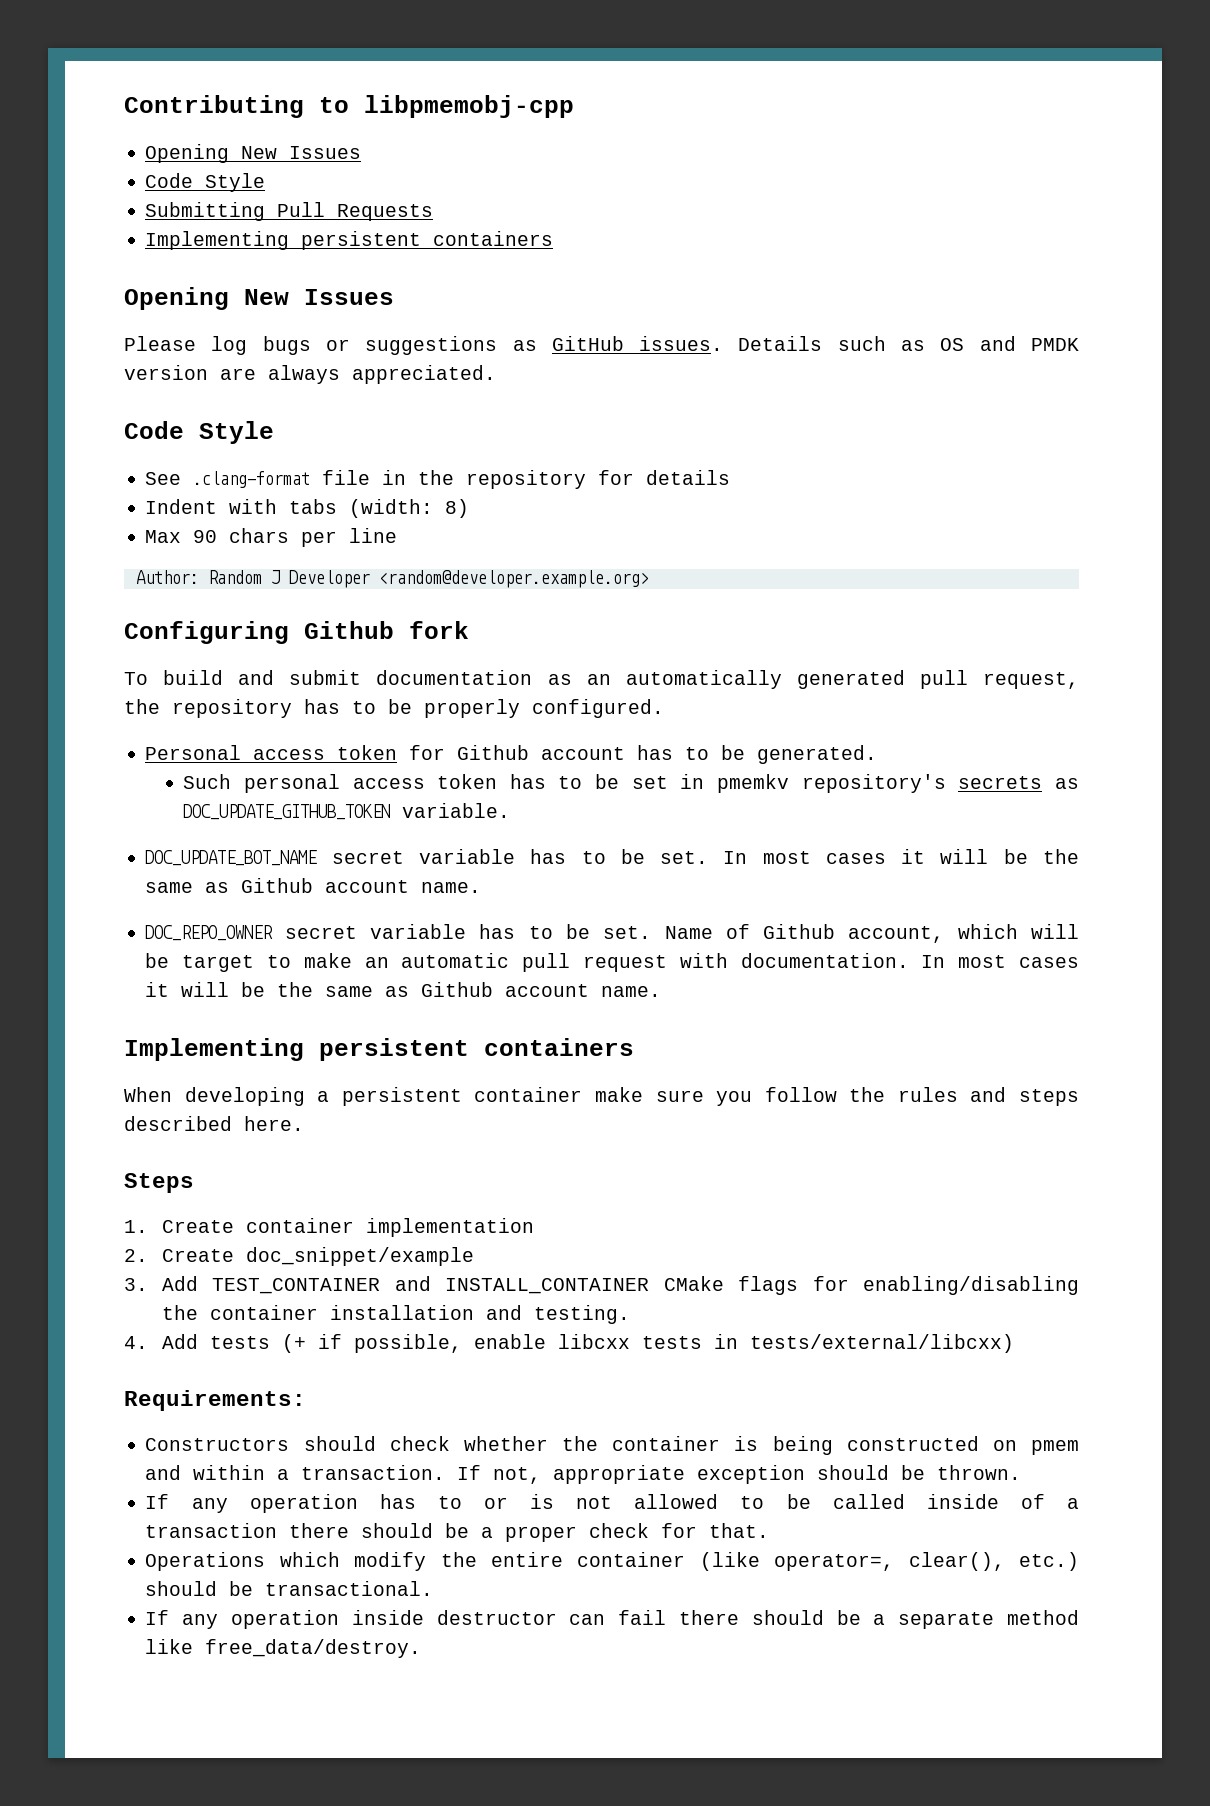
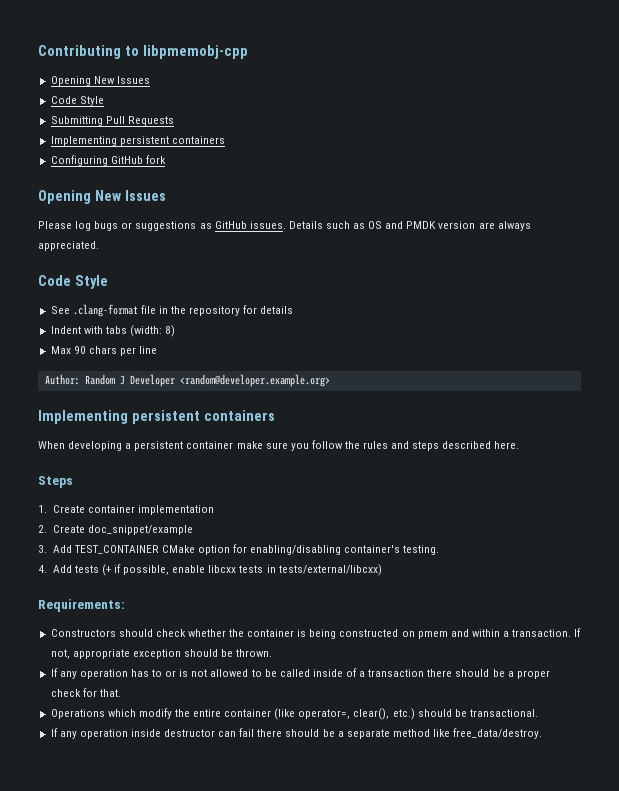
+ Configuring GitHub fork
- Configuring Github fork
- To build and submit documentation as an automatically generated pull request, the repository has to be properly configured.
- Personal access token for Github account has to be generated.
- Such personal access token has to be set in pmemkv repository's secrets as DOC_UPDATE_GITHUB_TOKEN variable.
- DOC_UPDATE_BOT_NAME secret variable has to be set. In most cases it will be the same as Github account name.
- DOC_REPO_OWNER secret variable has to be set. Name of Github account, which will be target to make an automatic pull request with documentation. In most cases it will be the same as Github account name.
- 3. Add TEST_CONTAINER and INSTALL_CONTAINER CMake flags for enabling/disabling the container installation and testing.
+ 3. Add TEST_CONTAINER CMake option for enabling/disabling container's testing.

